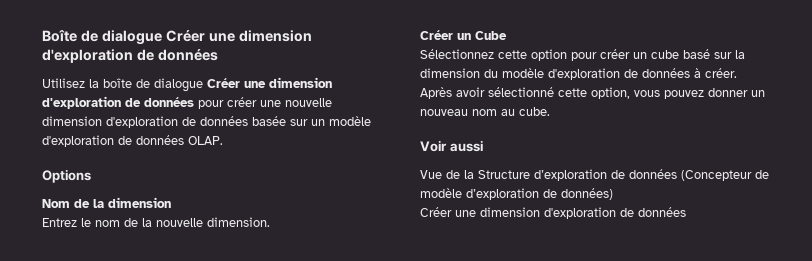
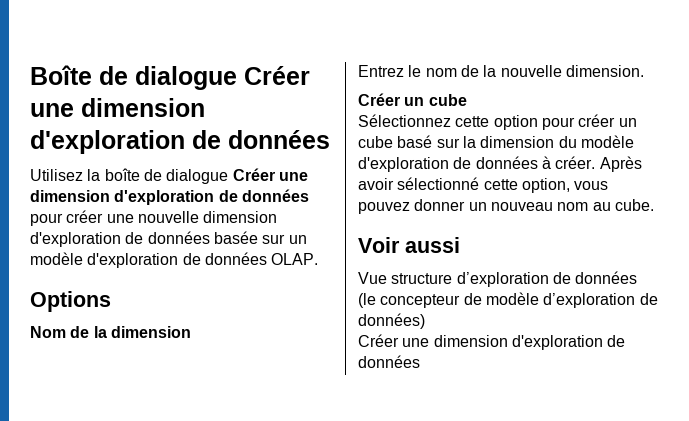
- Créer un Cube
+ Créer un cube
- Vue de la Structure d’exploration de données (Concepteur de modèle d’exploration de données)
+ Vue structure d’exploration de données (le concepteur de modèle d’exploration de données)

